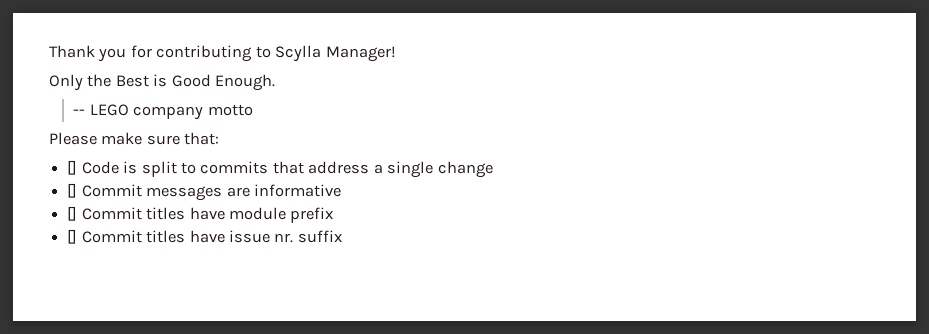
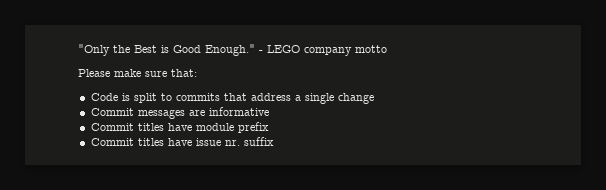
- Thank you for contributing to Scylla Manager!
- Only the Best is Good Enough.
- -- LEGO company motto
+ "Only the Best is Good Enough." - LEGO company motto
- [] Code is split to commits that address a single change
+ Code is split to commits that address a single change
- [] Commit messages are informative
+ Commit messages are informative
- [] Commit titles have module prefix
+ Commit titles have module prefix
- [] Commit titles have issue nr. suffix
+ Commit titles have issue nr. suffix

